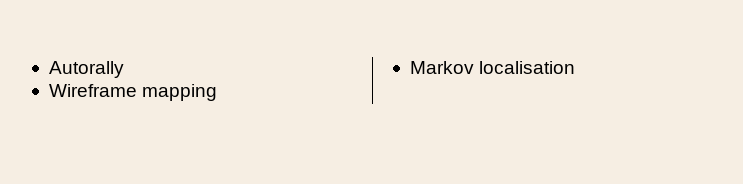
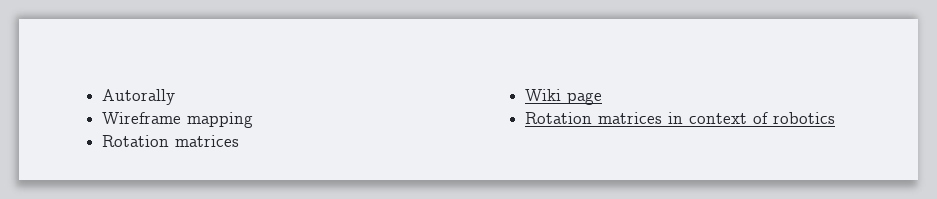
  Wireframe mapping
- Markov localisation
+ Rotation matrices
+ Wiki page
+ Rotation matrices in context of robotics

